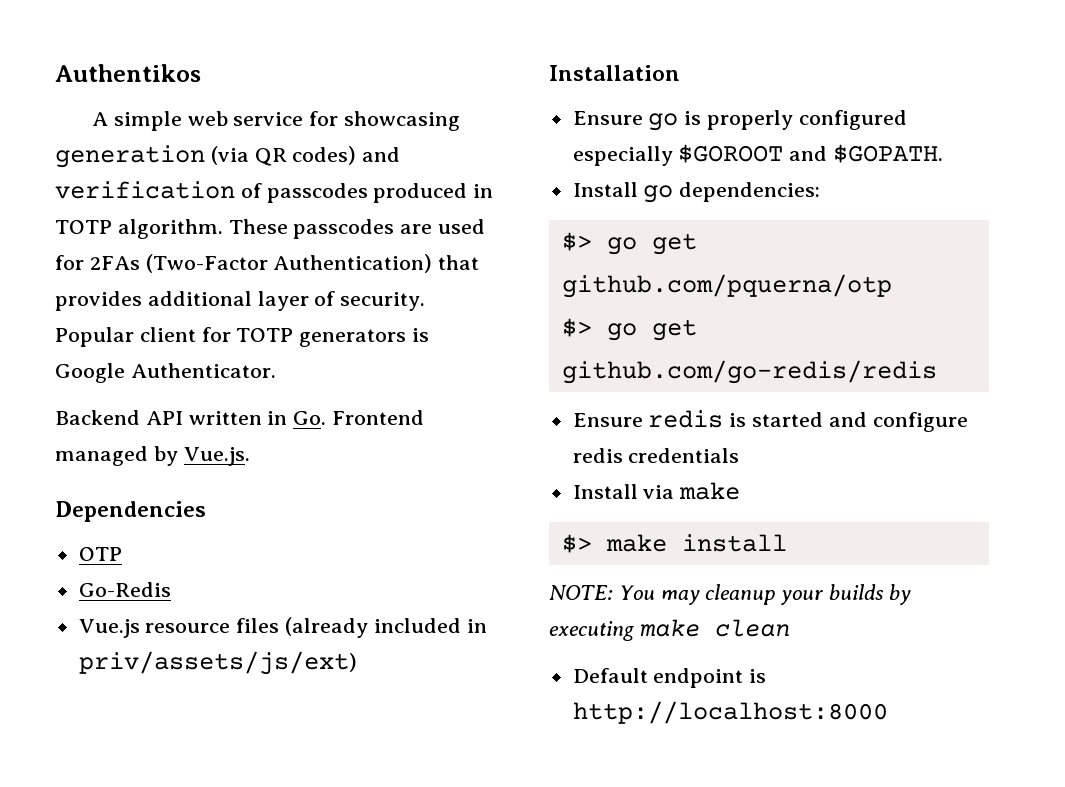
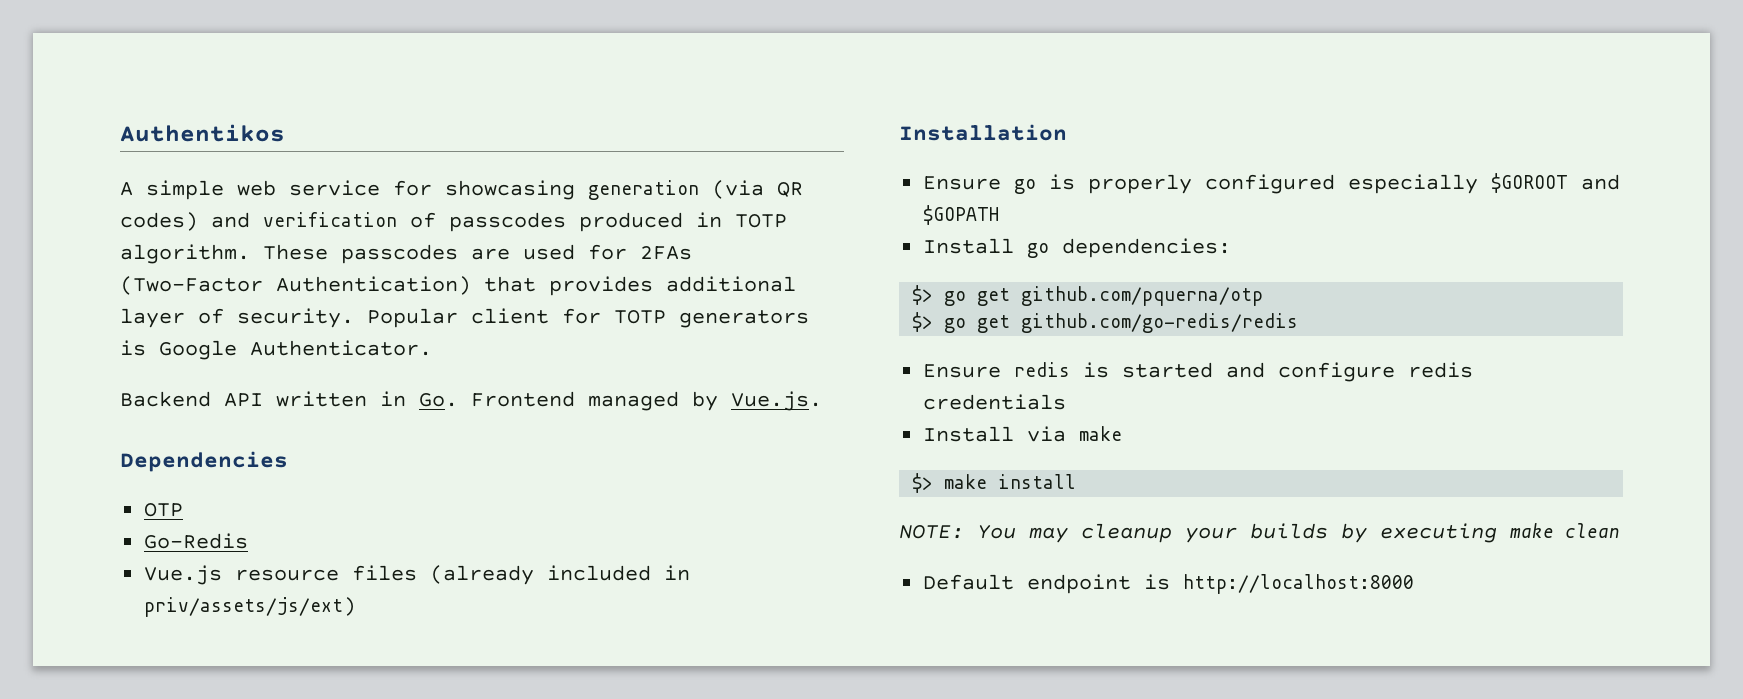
- Ensure go is properly configured especially $GOROOT and $GOPATH.
+ Ensure go is properly configured especially $GOROOT and $GOPATH

